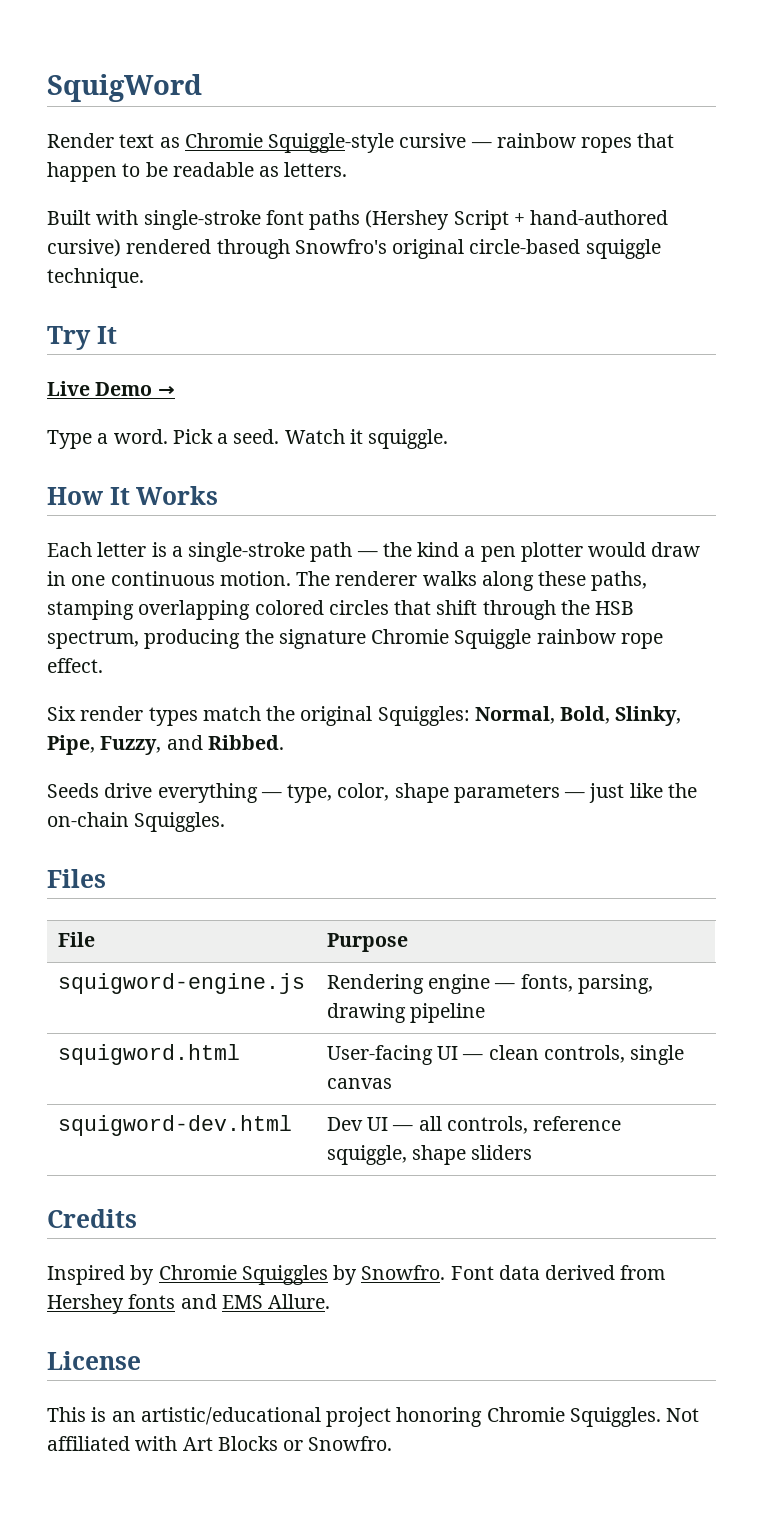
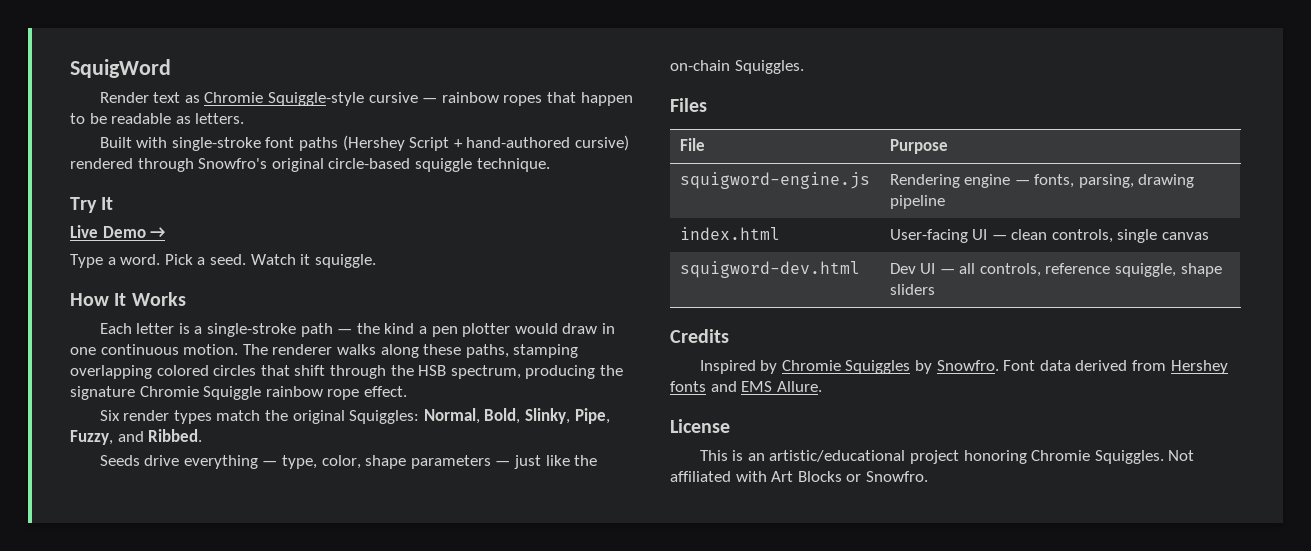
- squigword.html | User-facing UI — clean controls, single canvas
+ index.html | User-facing UI — clean controls, single canvas

